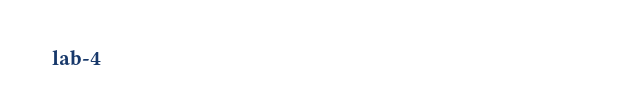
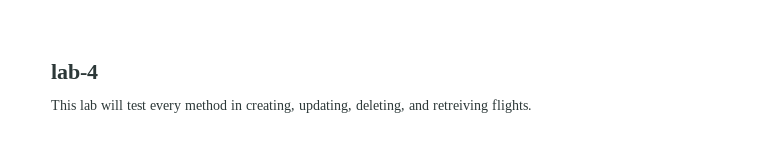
+ This lab will test every method in creating, updating, deleting, and retreiving flights.

